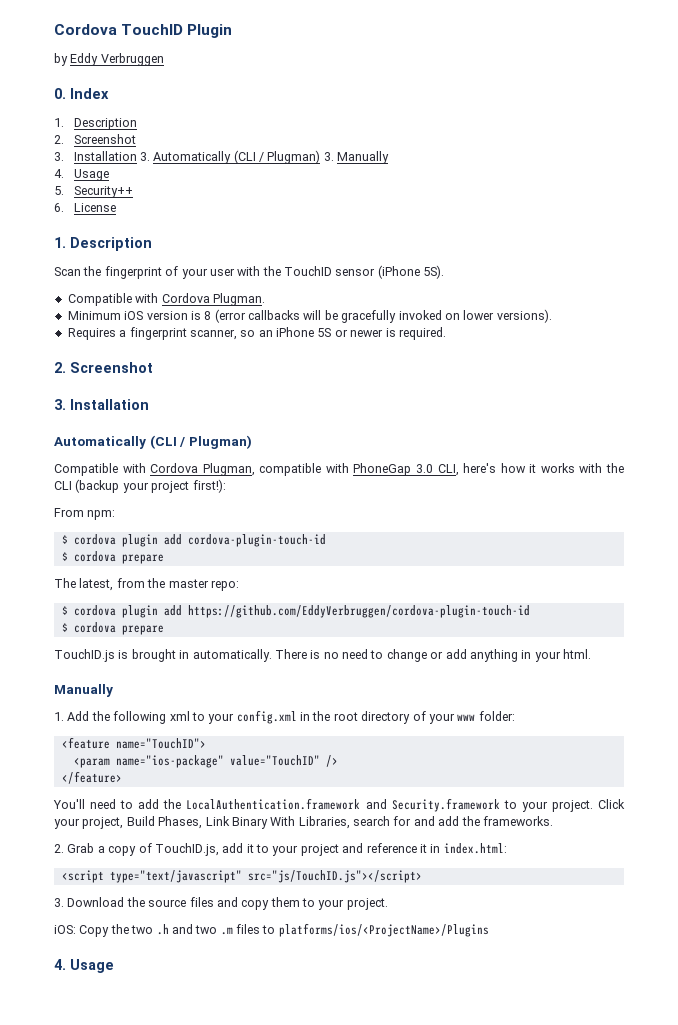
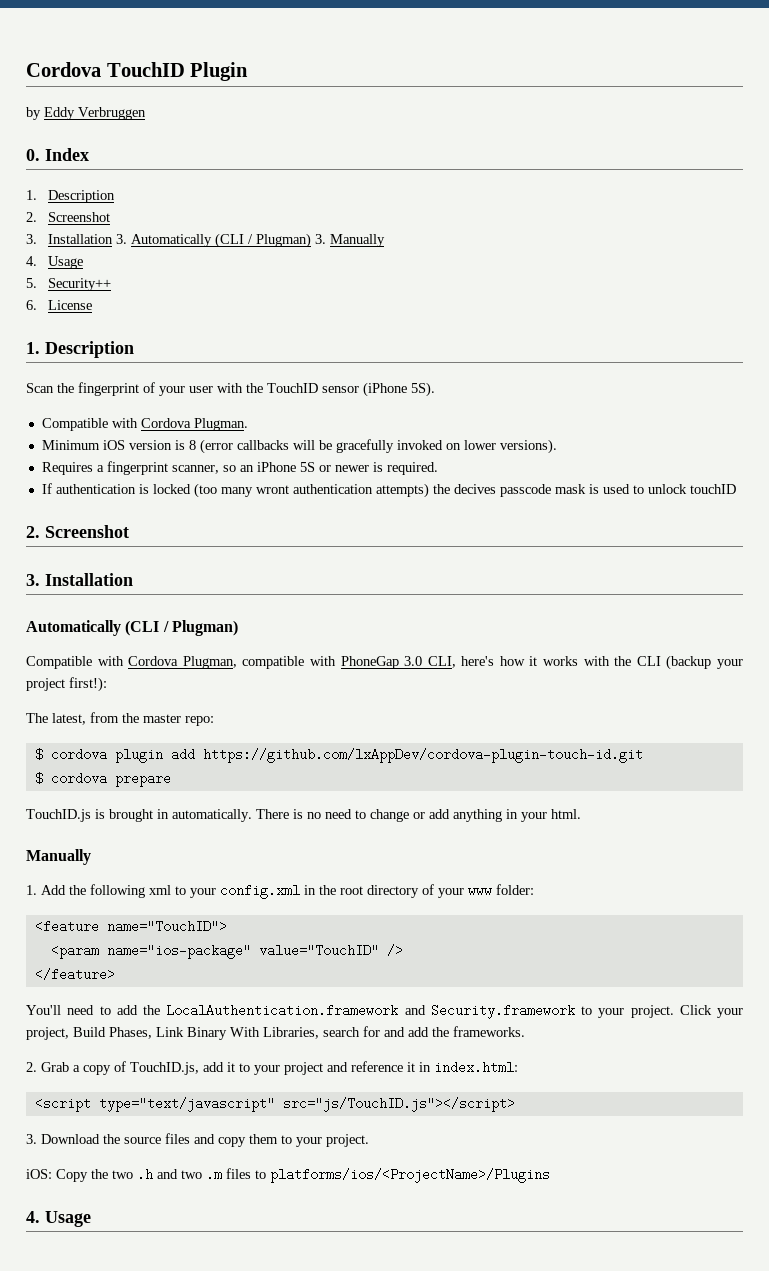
+ If authentication is locked (too many wront authentication attempts) the decives passcode mask is used to unlock touchID
- From npm:
- $ cordova plugin add cordova-plugin-touch-id
- $ cordova prepare
- $ cordova plugin add https://github.com/EddyVerbruggen/cordova-plugin-touch-id
+ $ cordova plugin add https://github.com/lxAppDev/cordova-plugin-touch-id.git

